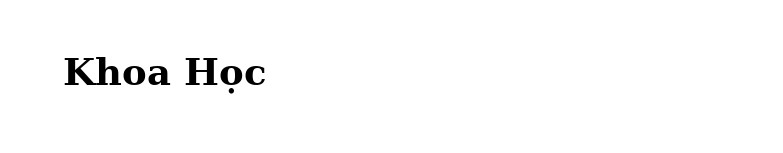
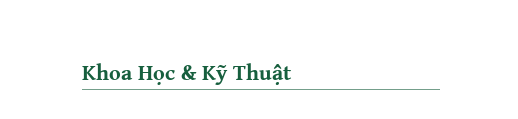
- Khoa Học
+ Khoa Học & Kỹ Thuật

